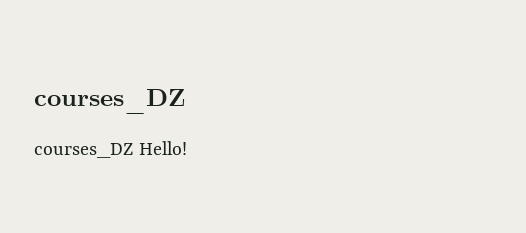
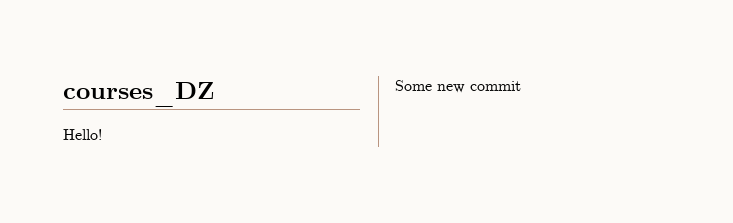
- courses_DZ Hello!
+ Hello!
+ Some new commit

